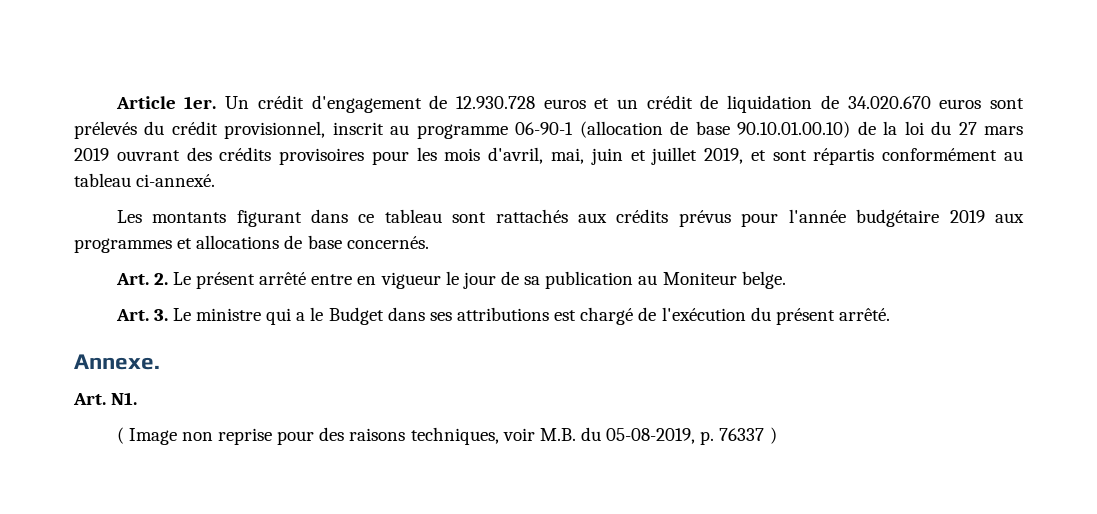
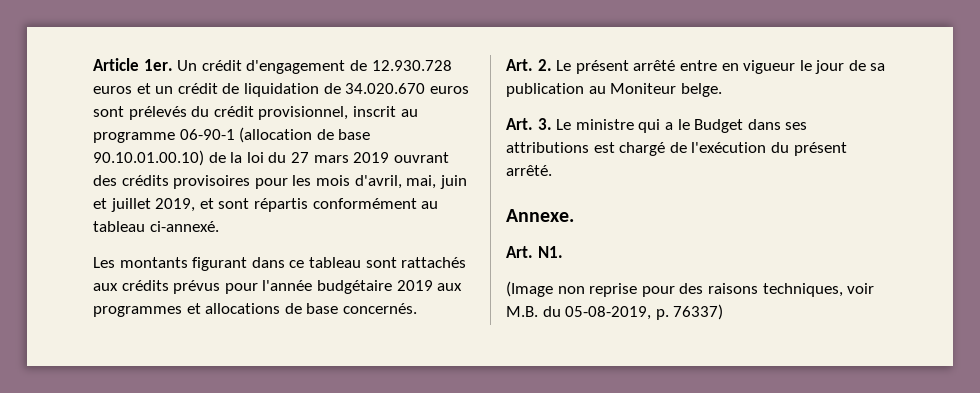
- ( Image non reprise pour des raisons techniques, voir M.B. du 05-08-2019, p. 76337 )
+ (Image non reprise pour des raisons techniques, voir M.B. du 05-08-2019, p. 76337)

